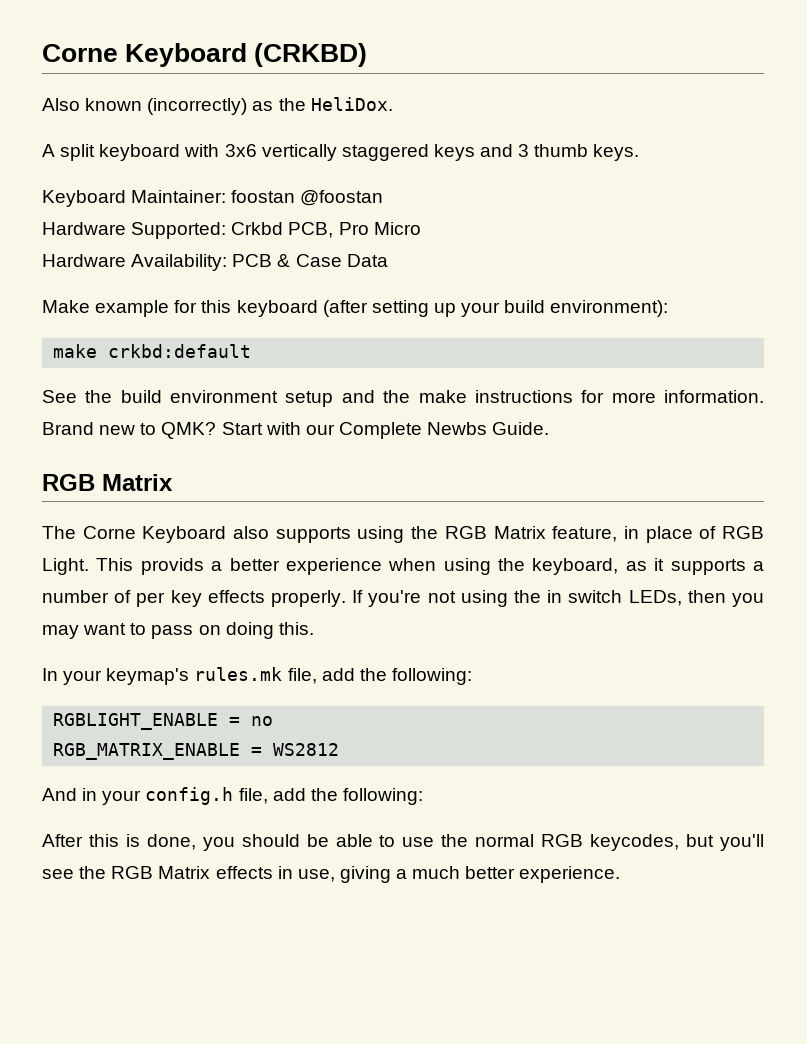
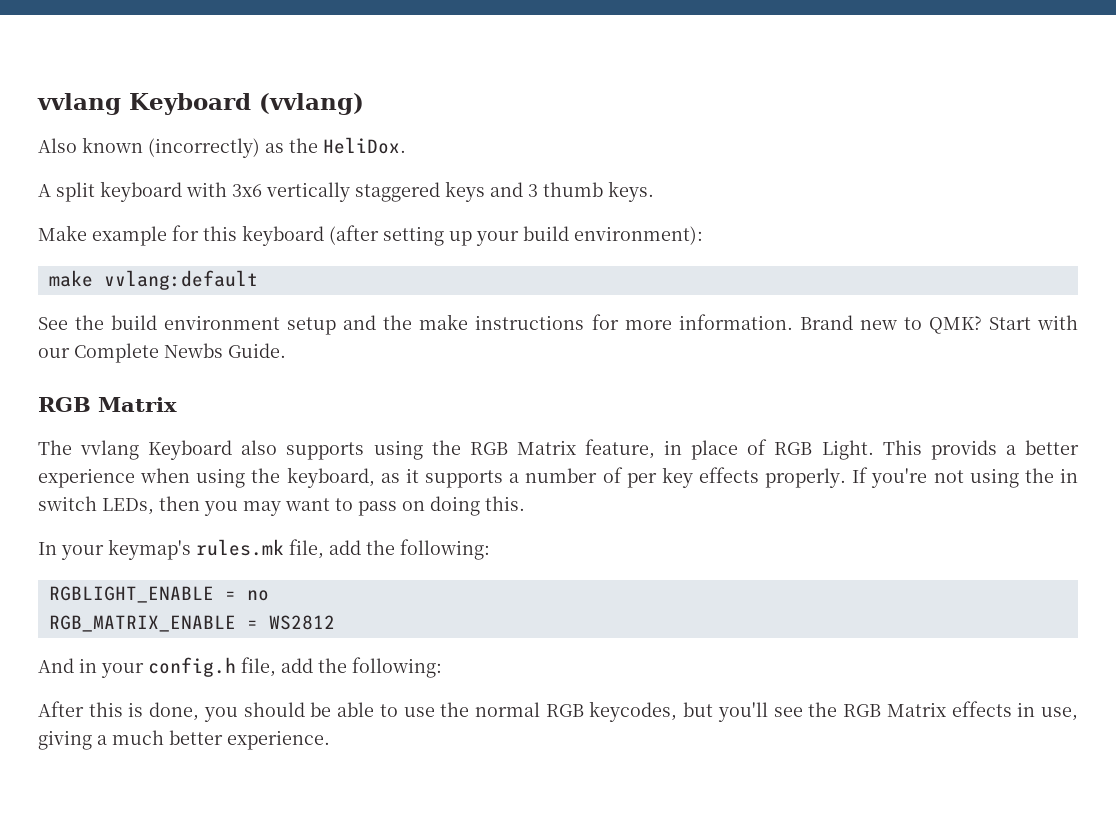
- Corne Keyboard (CRKBD)
+ vvlang Keyboard (vvlang)
- Keyboard Maintainer: foostan @foostan
- Hardware Supported: Crkbd PCB, Pro Micro
- Hardware Availability: PCB & Case Data
- make crkbd:default
+ make vvlang:default
- The Corne Keyboard also supports using the RGB Matrix feature, in place of RGB Light.
+ The vvlang Keyboard also supports using the RGB Matrix feature, in place of RGB Light.

